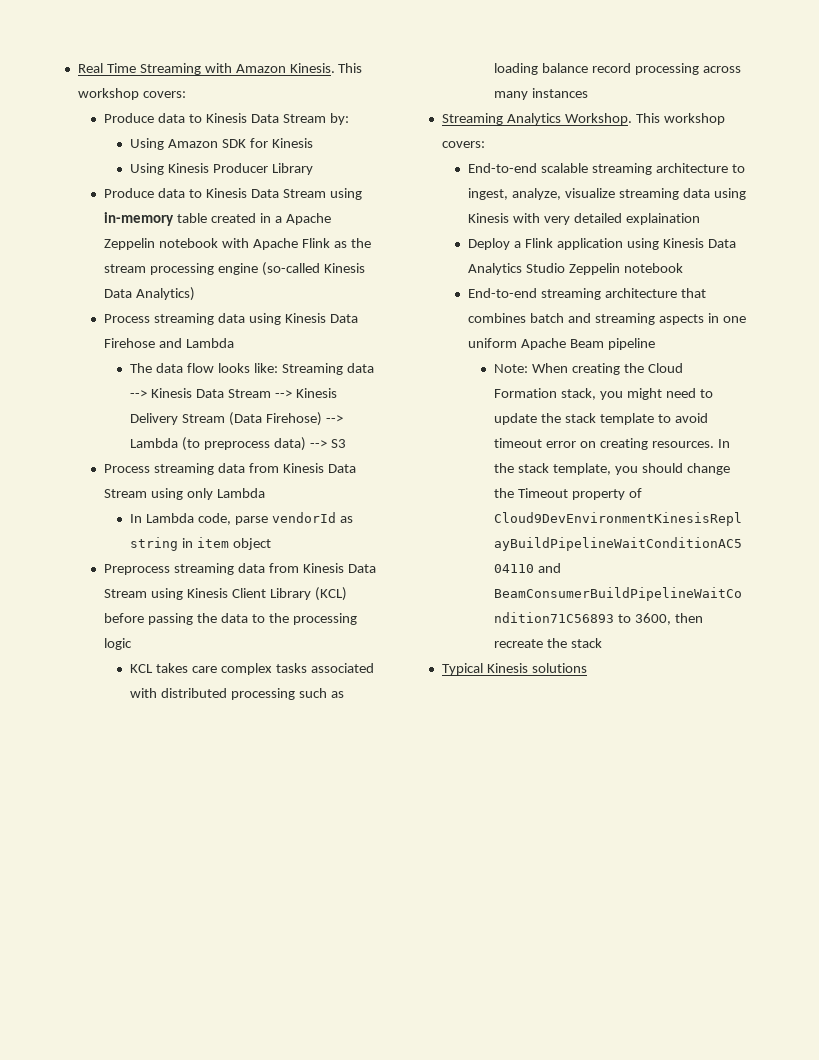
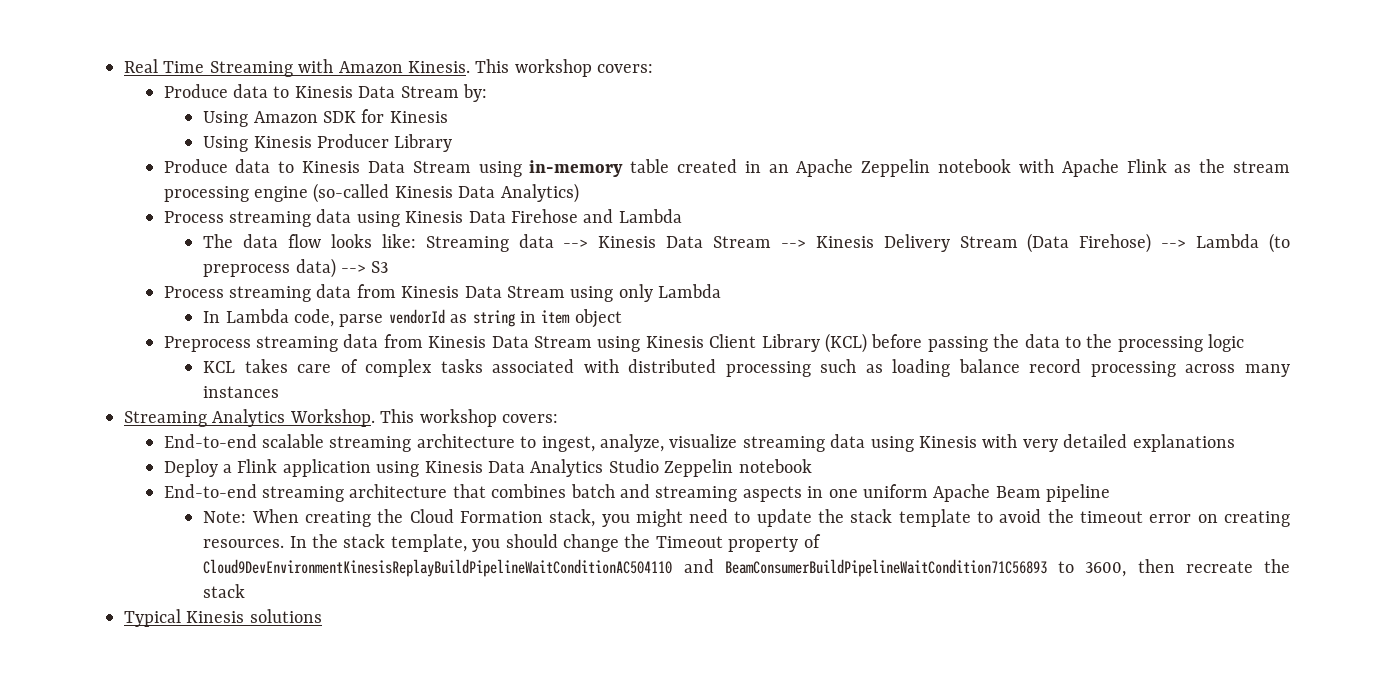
- Produce data to Kinesis Data Stream using in-memory table created in a Apache Zeppelin notebook with Apache Flink as the stream processing engine (so-called Kinesis Data Analytics)
+ Produce data to Kinesis Data Stream using in-memory table created in an Apache Zeppelin notebook with Apache Flink as the stream processing engine (so-called Kinesis Data Analytics)
- KCL takes care complex tasks associated with distributed processing such as loading balance record processing across many instances
+ KCL takes care of complex tasks associated with distributed processing such as loading balance record processing across many instances
- End-to-end scalable streaming architecture to ingest, analyze, visualize streaming data using Kinesis with very detailed explaination
+ End-to-end scalable streaming architecture to ingest, analyze, visualize streaming data using Kinesis with very detailed explanations
- Note: When creating the Cloud Formation stack, you might need to update the stack template to avoid timeout error on creating resources.
+ Note: When creating the Cloud Formation stack, you might need to update the stack template to avoid the timeout error on creating resources.

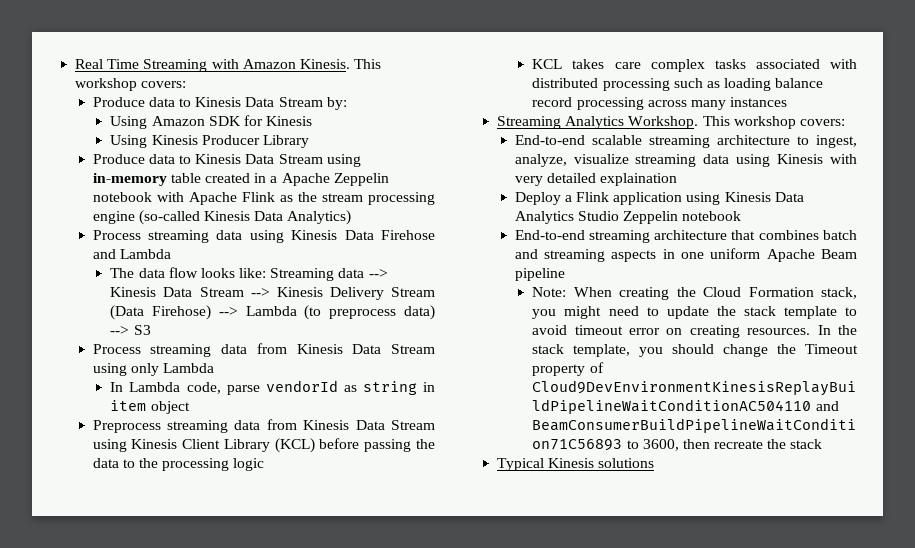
- Produce data to Kinesis Data Stream using in-memory table created in an Apache Zeppelin notebook with Apache Flink as the stream processing engine (so-called Kinesis Data Analytics)
+ Produce data to Kinesis Data Stream using in-memory table created in a Apache Zeppelin notebook with Apache Flink as the stream processing engine (so-called Kinesis Data Analytics)
- KCL takes care of complex tasks associated with distributed processing such as loading balance record processing across many instances
+ KCL takes care complex tasks associated with distributed processing such as loading balance record processing across many instances
- End-to-end scalable streaming architecture to ingest, analyze, visualize streaming data using Kinesis with very detailed explanations
+ End-to-end scalable streaming architecture to ingest, analyze, visualize streaming data using Kinesis with very detailed explaination
- Note: When creating the Cloud Formation stack, you might need to update the stack template to avoid the timeout error on creating resources.
+ Note: When creating the Cloud Formation stack, you might need to update the stack template to avoid timeout error on creating resources.

